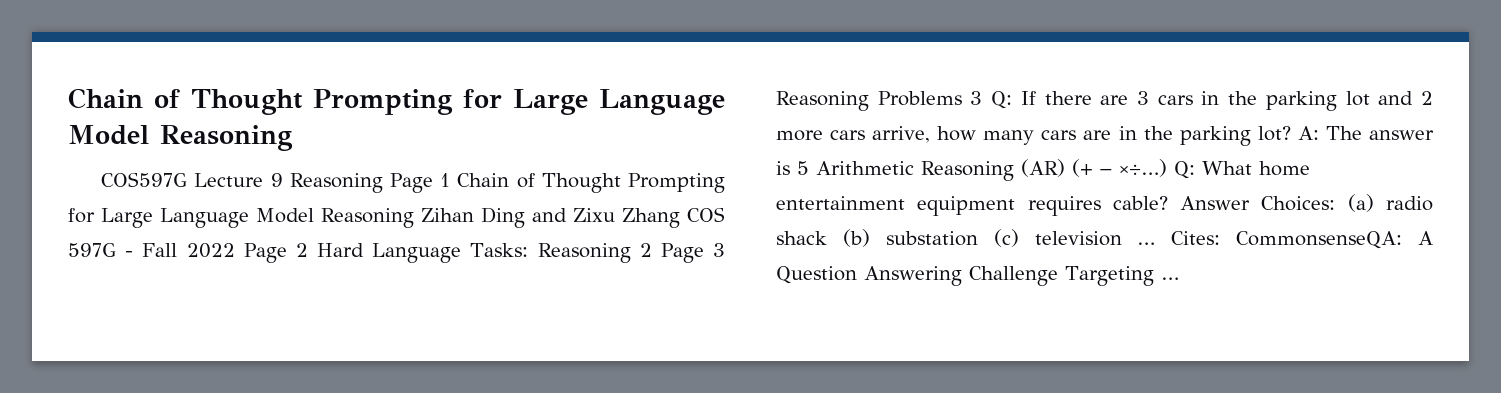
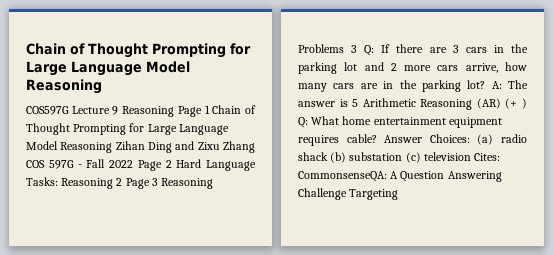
- A: The answer is 5 Arithmetic Reasoning (AR) (+ − ×÷…) Q: What home entertainment equipment requires cable?
+ A: The answer is 5 Arithmetic Reasoning (AR) (+ ) Q: What home entertainment equipment requires cable?
- Answer Choices: (a) radio shack (b) substation (c) television … Cites: CommonsenseQA: A Question Answering Challenge Targeting …
+ Answer Choices: (a) radio shack (b) substation (c) television Cites: CommonsenseQA: A Question Answering Challenge Targeting

